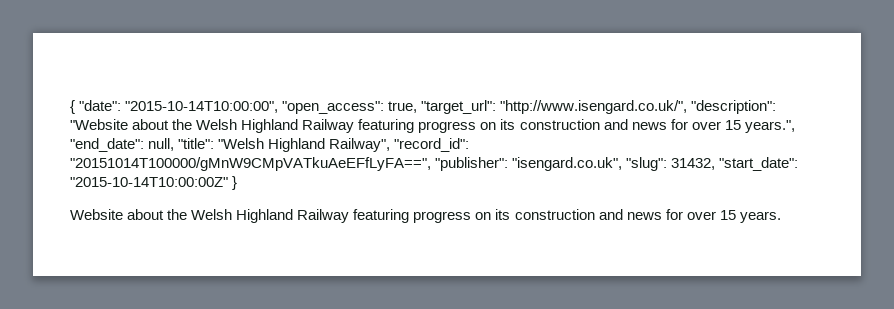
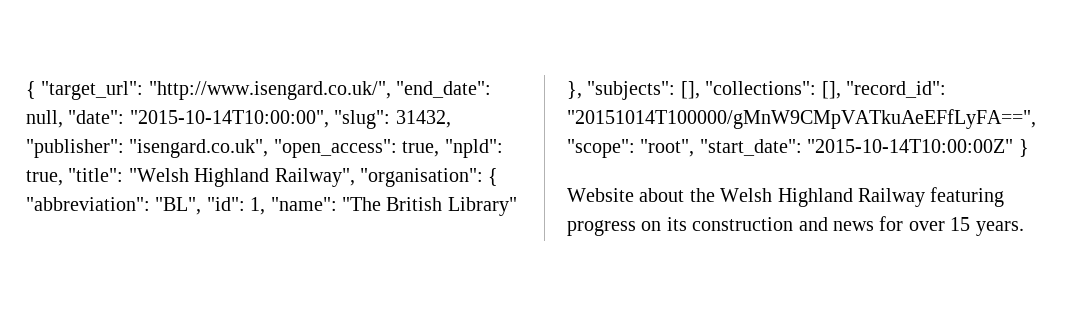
- { "date": "2015-10-14T10:00:00", "open_access": true, "target_url": "http://www.isengard.co.uk/", "description": "Website about the Welsh Highland Railway featuring progress on its construction and news for over 15 years.", "end_date": null, "title": "Welsh Highland Railway", "record_id": "20151014T100000/gMnW9CMpVATkuAeEFfLyFA==", "publisher": "isengard.co.uk", "slug": 31432, "start_date": "2015-10-14T10:00:00Z" }
+ { "target_url": "http://www.isengard.co.uk/", "end_date": null, "date": "2015-10-14T10:00:00", "slug": 31432, "publisher": "isengard.co.uk", "open_access": true, "npld": true, "title": "Welsh Highland Railway", "organisation": { "abbreviation": "BL", "id": 1, "name": "The British Library" }, "subjects": [], "collections": [], "record_id": "20151014T100000/gMnW9CMpVATkuAeEFfLyFA==", "scope": "root", "start_date": "2015-10-14T10:00:00Z" }

